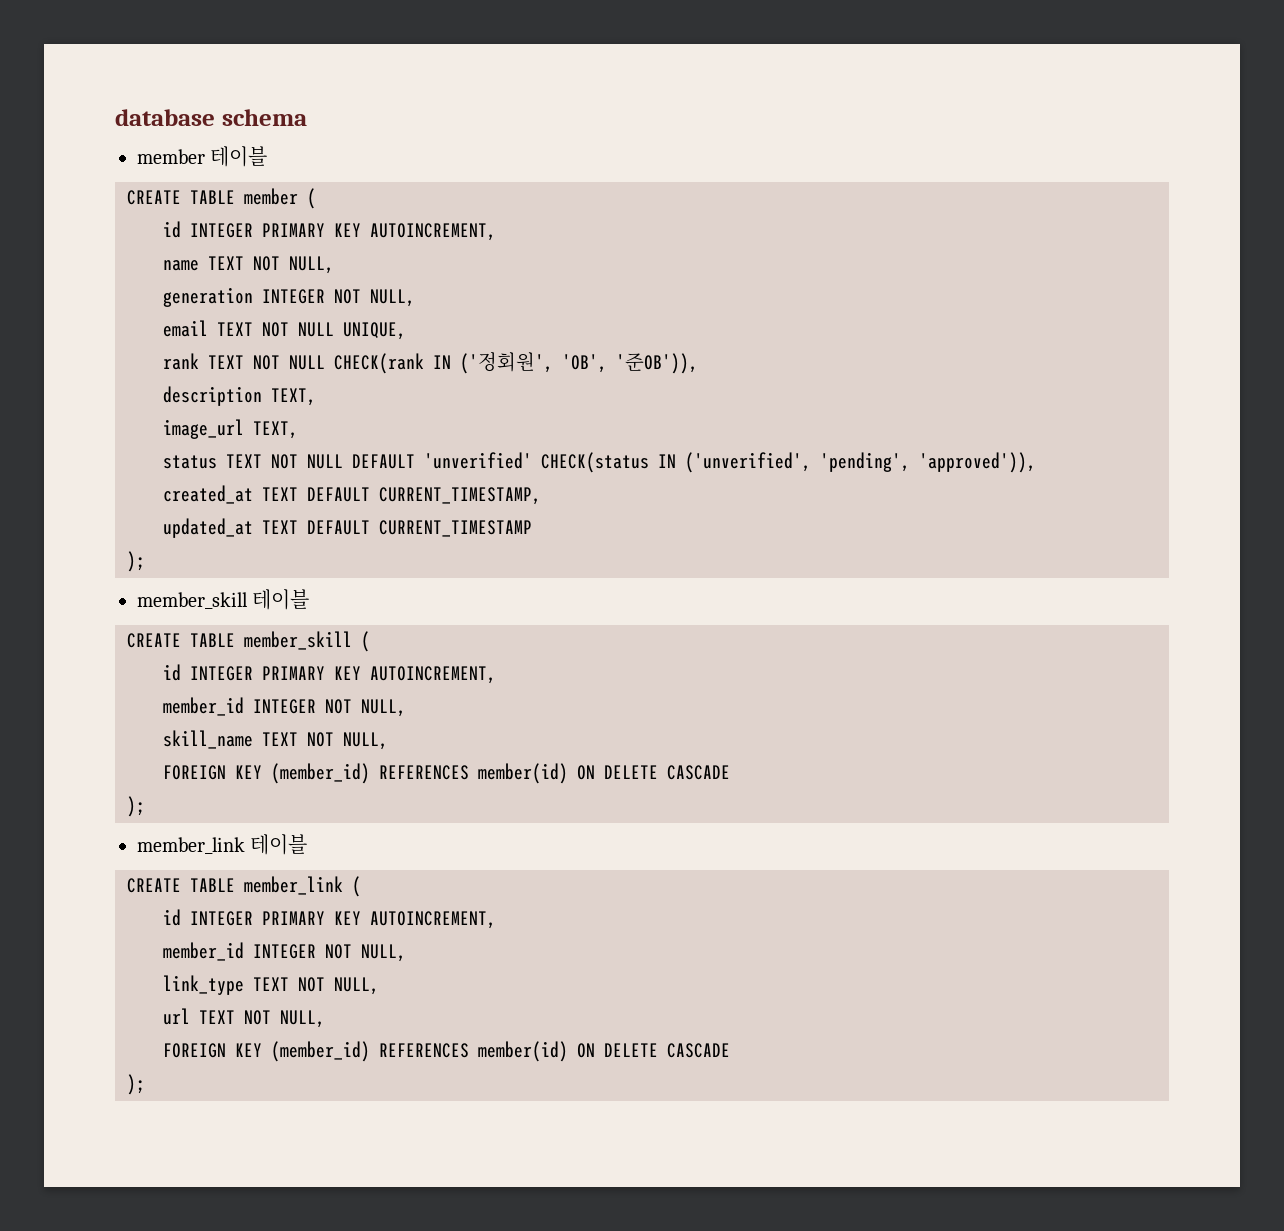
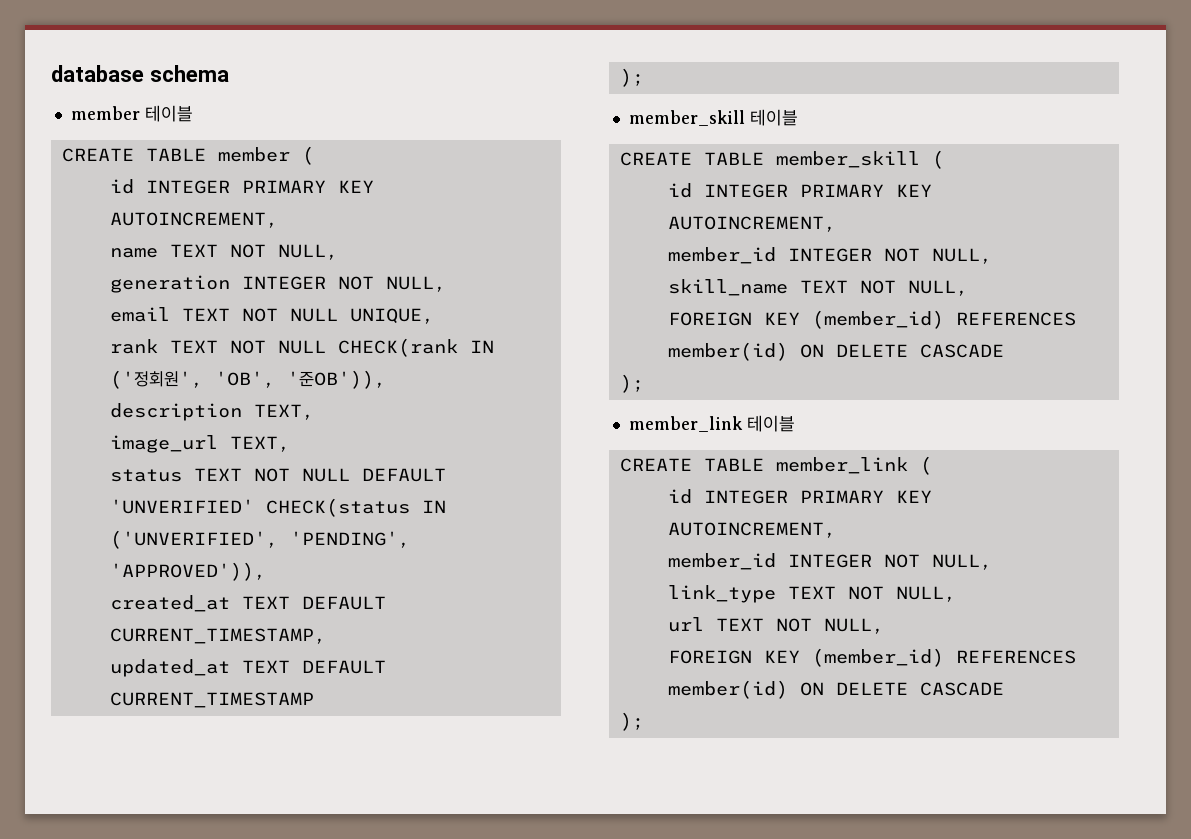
- status TEXT NOT NULL DEFAULT 'unverified' CHECK(status IN ('unverified', 'pending', 'approved')),
+ status TEXT NOT NULL DEFAULT 'UNVERIFIED' CHECK(status IN ('UNVERIFIED', 'PENDING', 'APPROVED')),

